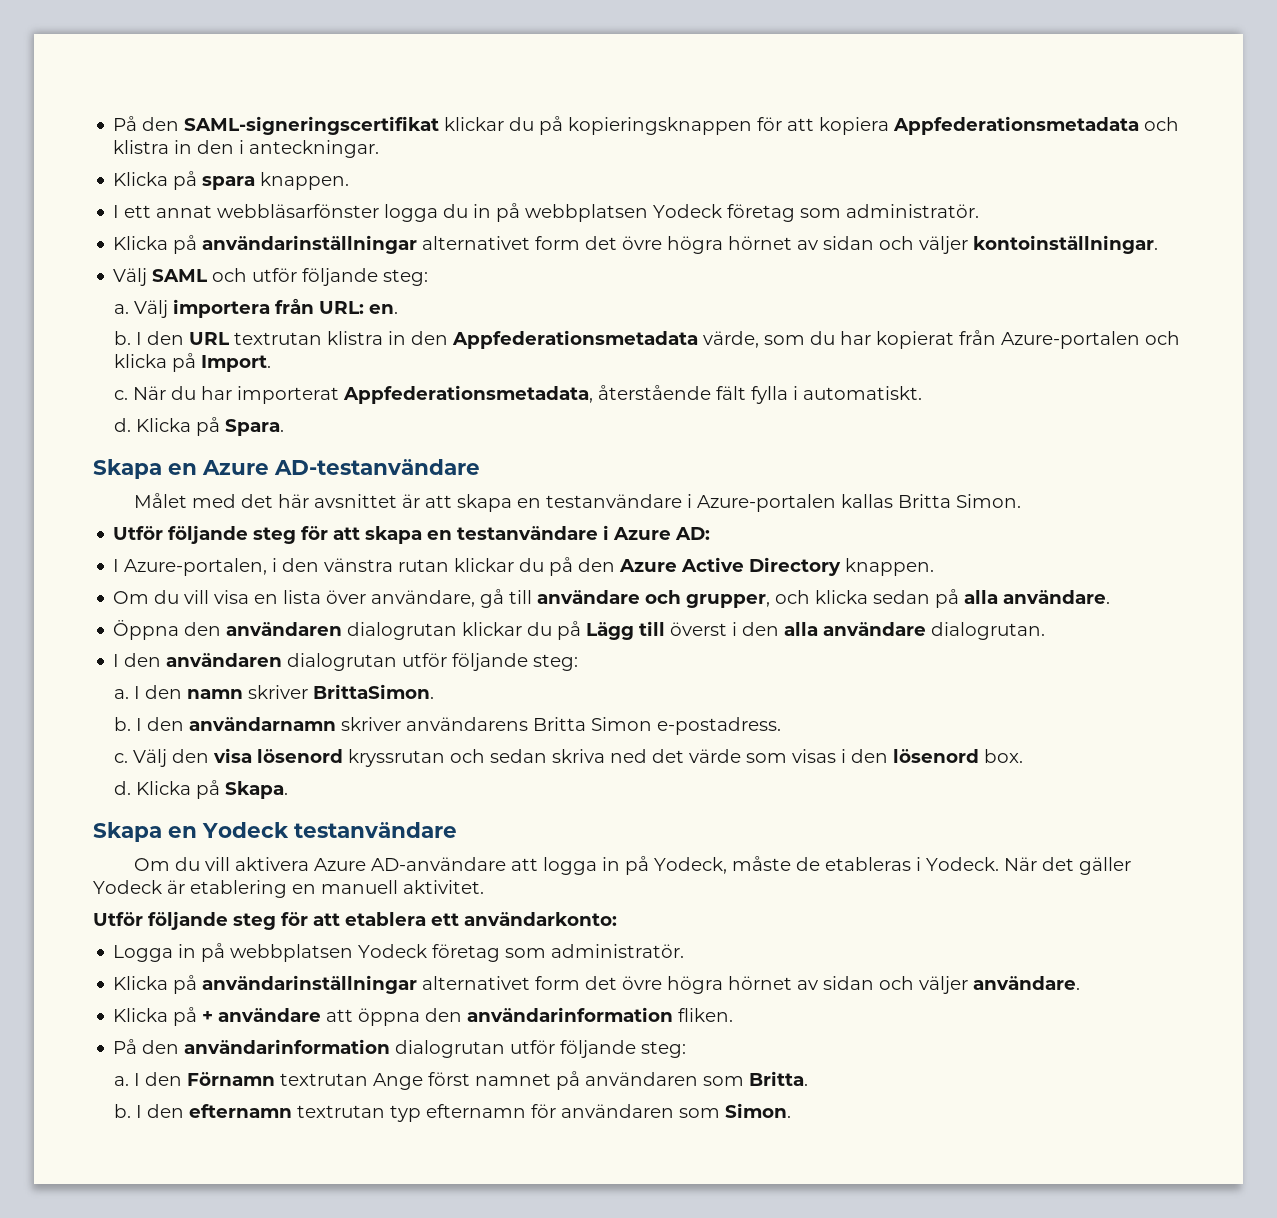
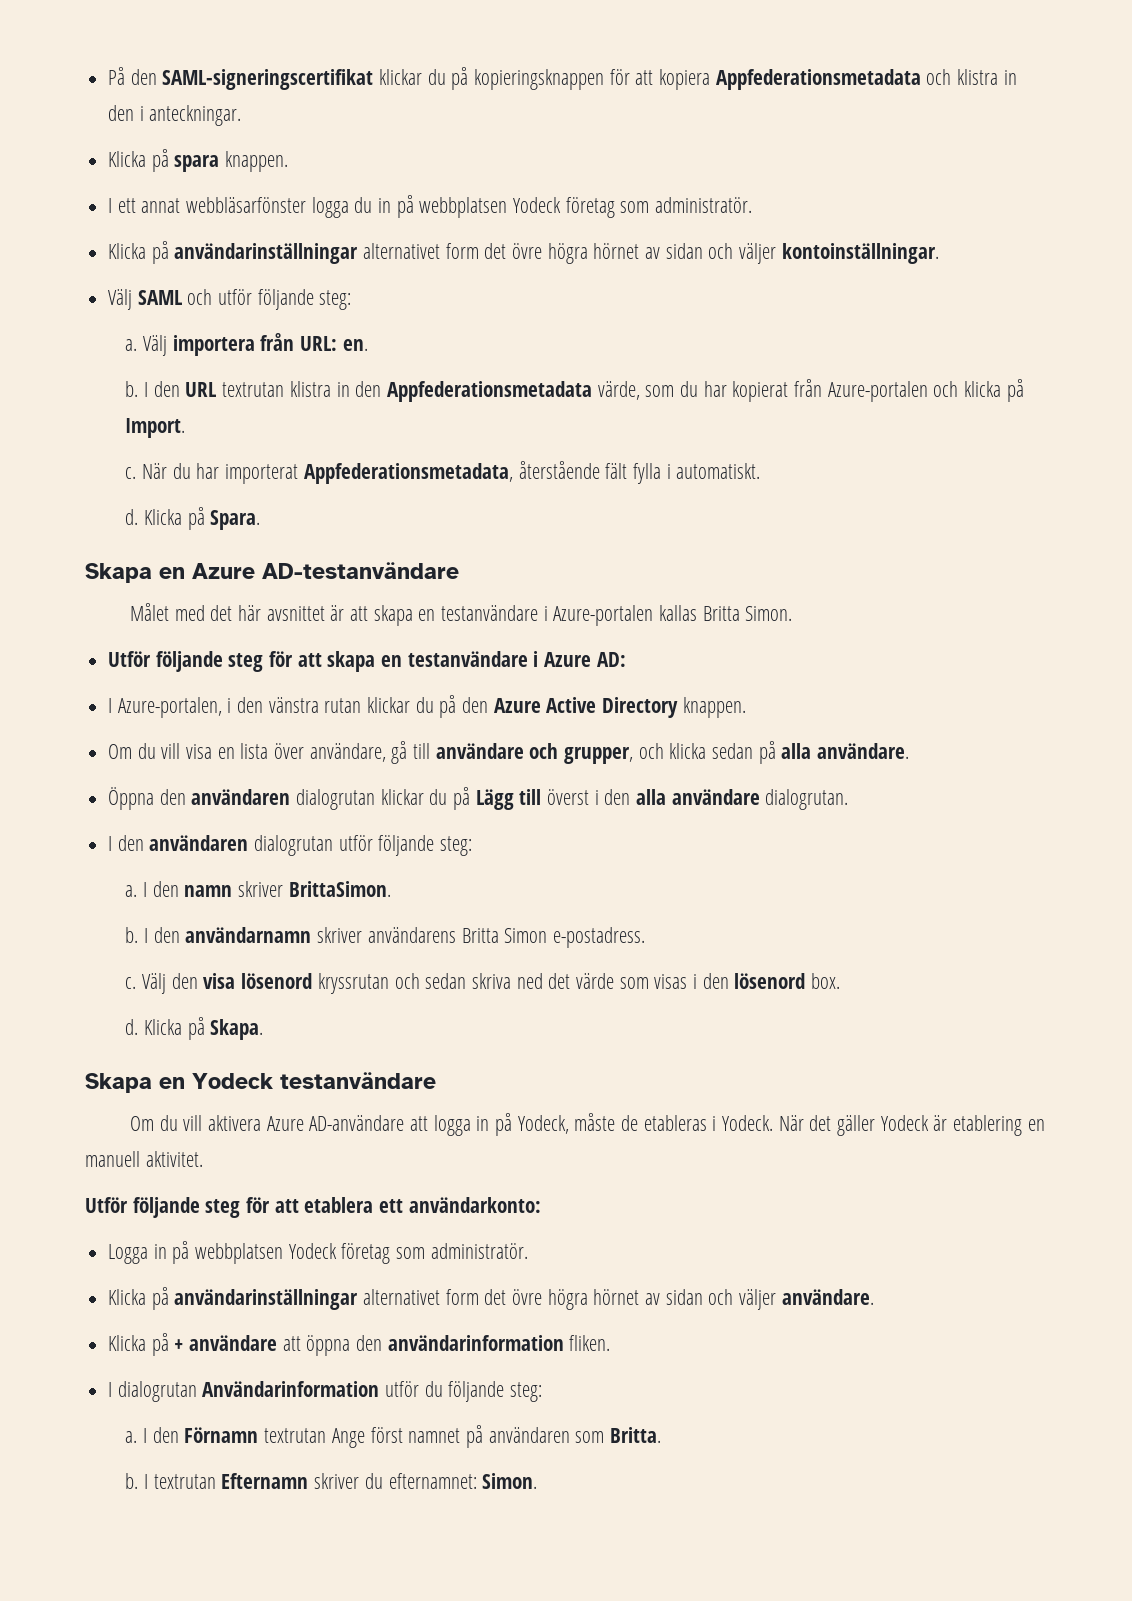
- På den användarinformation dialogrutan utför följande steg:
+ I dialogrutan Användarinformation utför du följande steg:
- I den efternamn textrutan typ efternamn för användaren som Simon.
+ I textrutan Efternamn skriver du efternamnet: Simon.

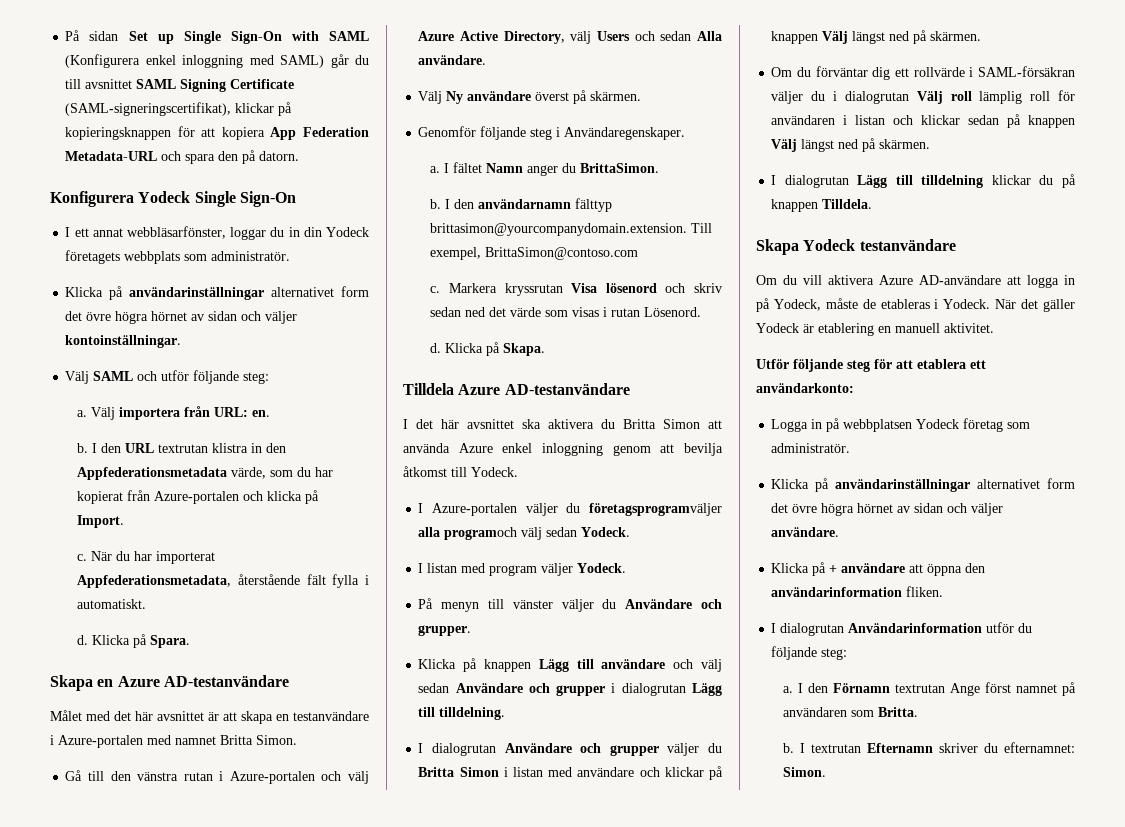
- På den SAML-signeringscertifikat klickar du på kopieringsknappen för att kopiera Appfederationsmetadata och klistra in den i anteckningar.
- Klicka på spara knappen.
- I ett annat webbläsarfönster logga du in på webbplatsen Yodeck företag som administratör.
+ På sidan Set up Single Sign-On with SAML (Konfigurera enkel inloggning med SAML) går du till avsnittet SAML Signing Certificate (SAML-signeringscertifikat), klickar på kopieringsknappen för att kopiera App Federation Metadata-URL och spara den på datorn.
+ Konfigurera Yodeck Single Sign-On
+ I ett annat webbläsarfönster, loggar du in din Yodeck företagets webbplats som administratör.
- Målet med det här avsnittet är att skapa en testanvändare i Azure-portalen kallas Britta Simon.
+ Målet med det här avsnittet är att skapa en testanvändare i Azure-portalen med namnet Britta Simon.
- Utför följande steg för att skapa en testanvändare i Azure AD:
- I Azure-portalen, i den vänstra rutan klickar du på den Azure Active Directory knappen.
- Om du vill visa en lista över användare, gå till användare och grupper, och klicka sedan på alla användare.
- Öppna den användaren dialogrutan klickar du på Lägg till överst i den alla användare dialogrutan.
- I den användaren dialogrutan utför följande steg:
- a. I den namn skriver BrittaSimon.
+ Gå till den vänstra rutan i Azure-portalen och välj Azure Active Directory, välj Users och sedan Alla användare.
+ Välj Ny användare överst på skärmen.
+ Genomför följande steg i Användaregenskaper.
+ a. I fältet Namn anger du BrittaSimon.
- I den användarnamn skriver användarens Britta Simon e-postadress.
- c. Välj den visa lösenord kryssrutan och sedan skriva ned det värde som visas i den lösenord box.
+ I den användarnamn fälttyp brittasimon@yourcompanydomain.extension. Till exempel, BrittaSimon@contoso.com
+ c. Markera kryssrutan Visa lösenord och skriv sedan ned det värde som visas i rutan Lösenord.
- Skapa en Yodeck testanvändare
+ Tilldela Azure AD-testanvändare
+ I det här avsnittet ska aktivera du Britta Simon att använda Azure enkel inloggning genom att bevilja åtkomst till Yodeck.
+ I Azure-portalen väljer du företagsprogramväljer alla programoch välj sedan Yodeck.
+ I listan med program väljer Yodeck.
+ På menyn till vänster väljer du Användare och grupper.
+ Klicka på knappen Lägg till användare och välj sedan Användare och grupper i dialogrutan Lägg till tilldelning.
+ I dialogrutan Användare och grupper väljer du Britta Simon i listan med användare och klickar på knappen Välj längst ned på skärmen.
+ Om du förväntar dig ett rollvärde i SAML-försäkran väljer du i dialogrutan Välj roll lämplig roll för användaren i listan och klickar sedan på knappen Välj längst ned på skärmen.
+ I dialogrutan Lägg till tilldelning klickar du på knappen Tilldela.
+ Skapa Yodeck testanvändare

